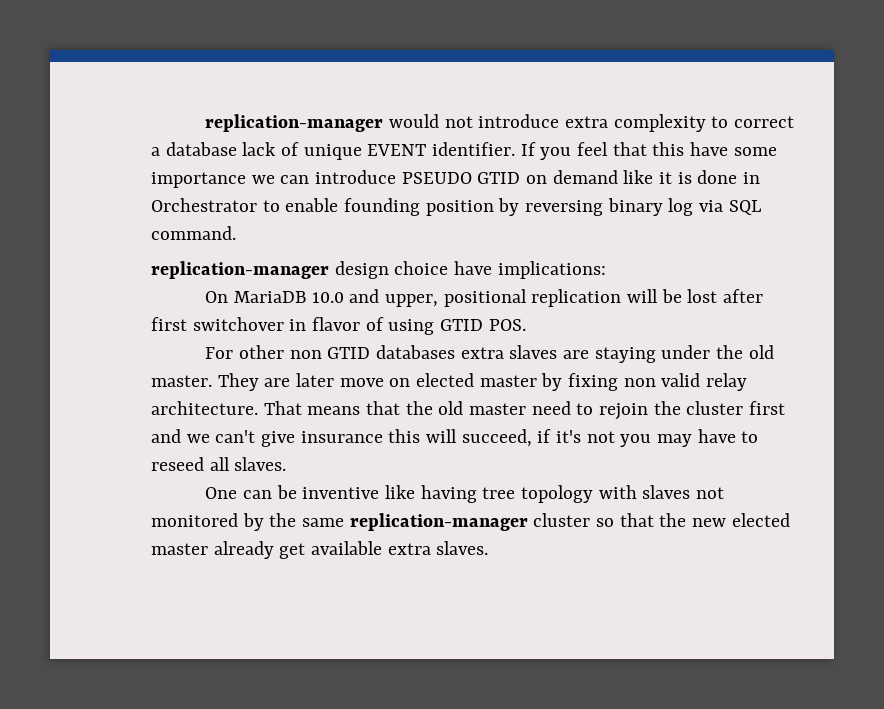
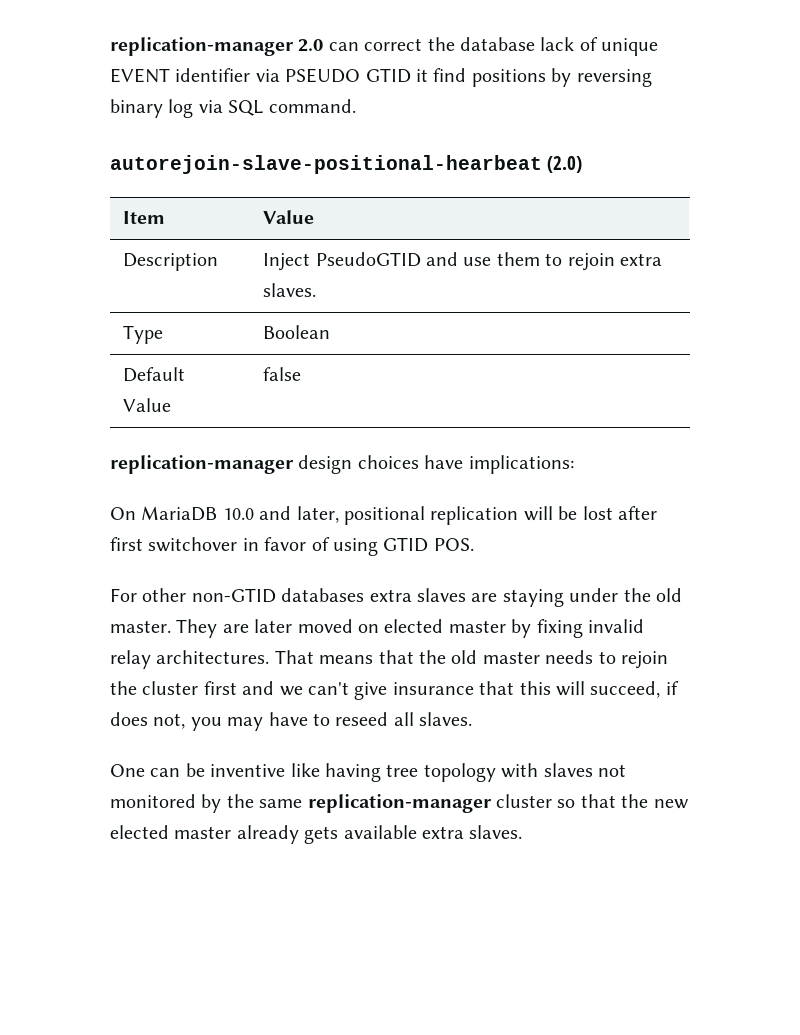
- replication-manager would not introduce extra complexity to correct a database lack of unique EVENT identifier. If you feel that this have some importance we can introduce PSEUDO GTID on demand like it is done in Orchestrator to enable founding position by reversing binary log via SQL command.
+ replication-manager 2.0 can correct the database lack of unique EVENT identifier via PSEUDO GTID it find positions by reversing binary log via SQL command.
+ autorejoin-slave-positional-hearbeat (2.0)
+ Item | Value
+ Description | Inject PseudoGTID and use them to rejoin extra slaves.
+ Type | Boolean
+ Default Value | false
- replication-manager design choice have implications:
+ replication-manager design choices have implications:
- On MariaDB 10.0 and upper, positional replication will be lost after first switchover in flavor of using GTID POS.
+ On MariaDB 10.0 and later, positional replication will be lost after first switchover in favor of using GTID POS.
- For other non GTID databases extra slaves are staying under the old master.
+ For other non-GTID databases extra slaves are staying under the old master.
- They are later move on elected master by fixing non valid relay architecture.
+ They are later moved on elected master by fixing invalid relay architectures.
- That means that the old master need to rejoin the cluster first and we can't give insurance this will succeed, if it's not you may have to reseed all slaves.
+ That means that the old master needs to rejoin the cluster first and we can't give insurance that this will succeed, if does not, you may have to reseed all slaves.
- One can be inventive like having tree topology with slaves not monitored by the same replication-manager cluster so that the new elected master already get available extra slaves.
+ One can be inventive like having tree topology with slaves not monitored by the same replication-manager cluster so that the new elected master already gets available extra slaves.

